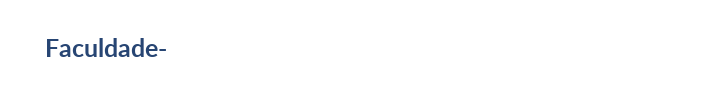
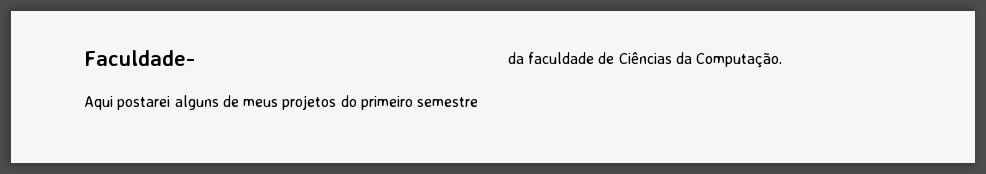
+ Aqui postarei alguns de meus projetos do primeiro semestre da faculdade de Ciências da Computação.

